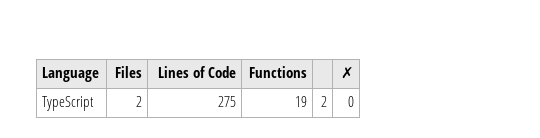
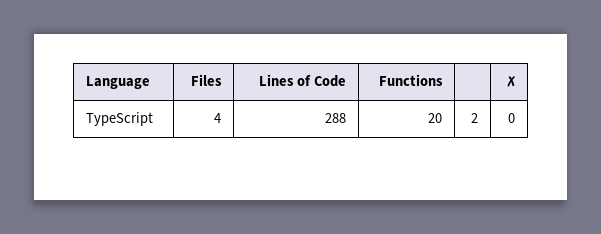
- TypeScript | 2 | 275 | 19 | 2 | 0
+ TypeScript | 4 | 288 | 20 | 2 | 0

